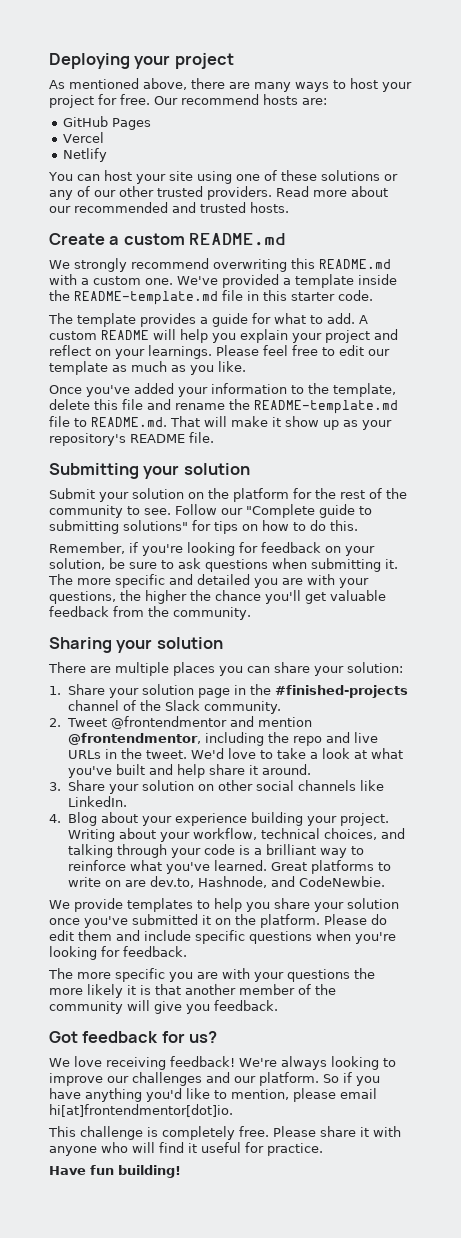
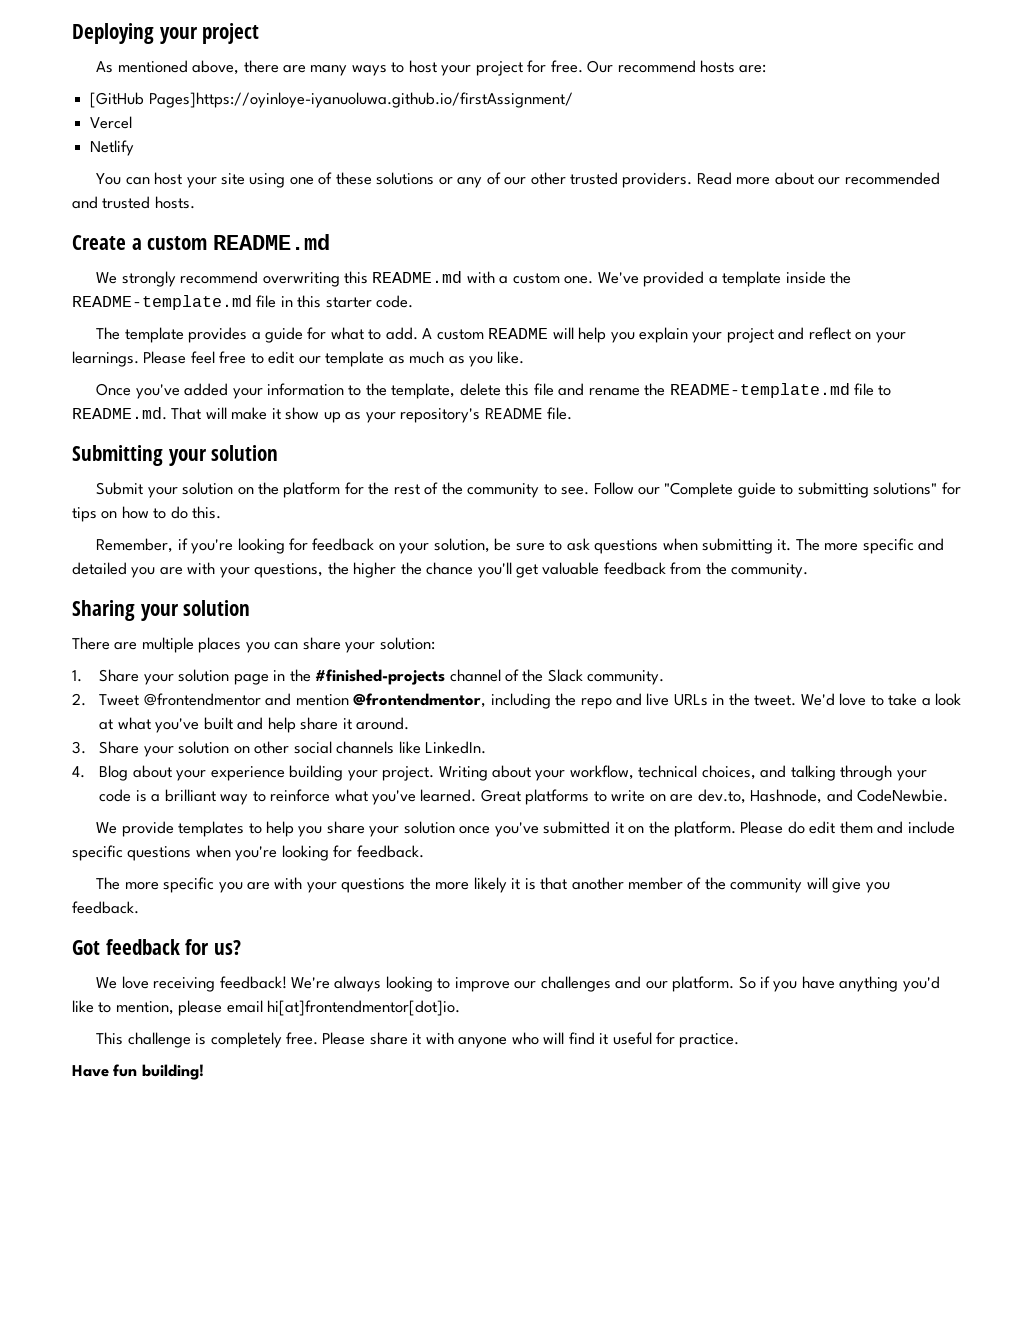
- GitHub Pages
+ [GitHub Pages]https://oyinloye-iyanuoluwa.github.io/firstAssignment/

